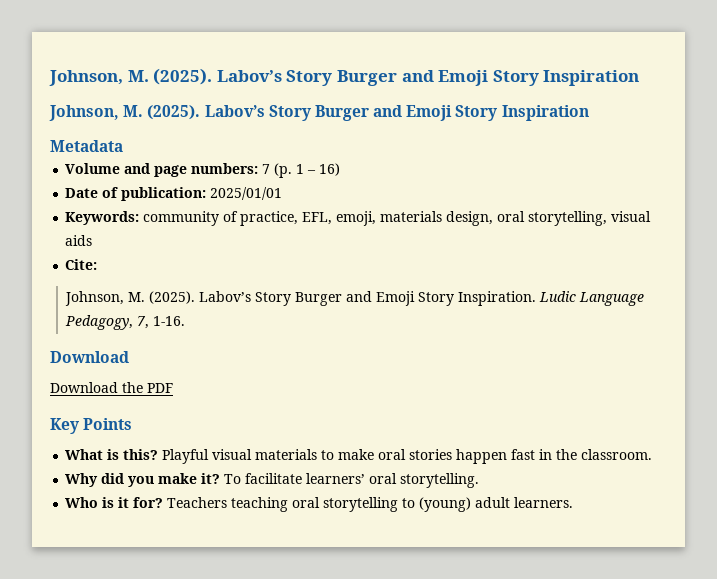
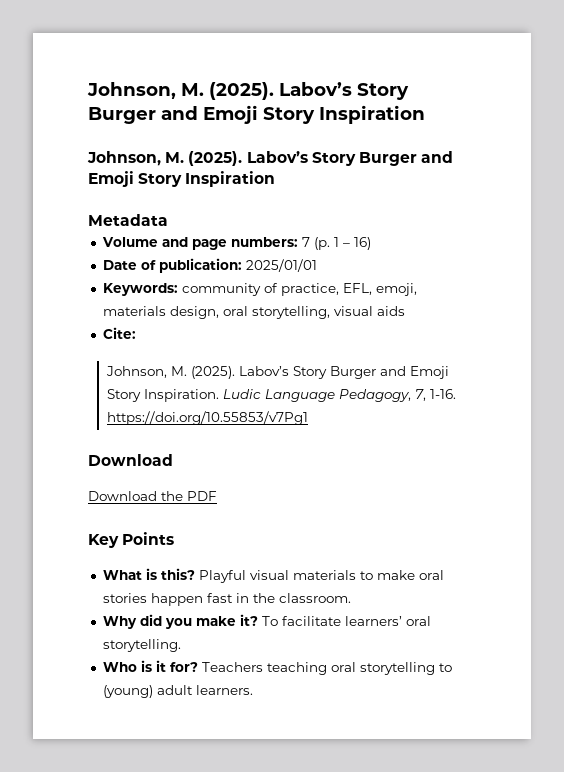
- Ludic Language Pedagogy, 7, 1-16.
+ Ludic Language Pedagogy, 7, 1-16. https://doi.org/10.55853/v7Pg1

